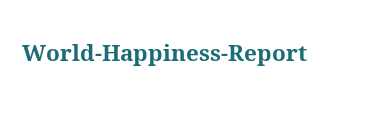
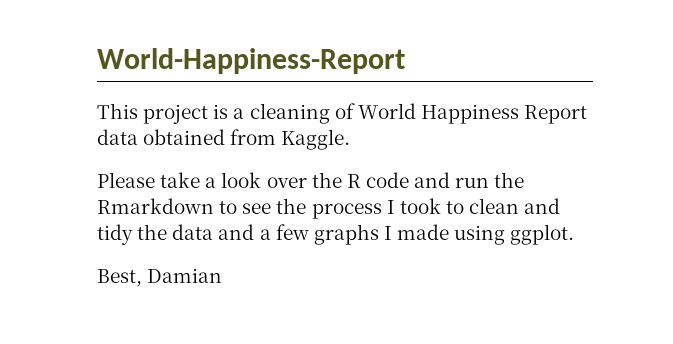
+ This project is a cleaning of World Happiness Report data obtained from Kaggle.
+ Please take a look over the R code and run the Rmarkdown to see the process I took to clean and tidy the data and a few graphs I made using ggplot.
+ Best, Damian

